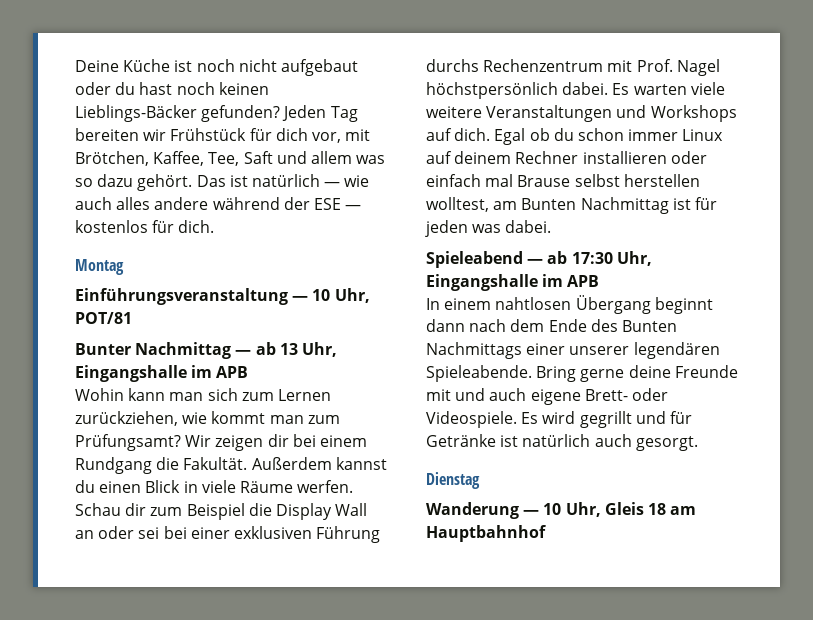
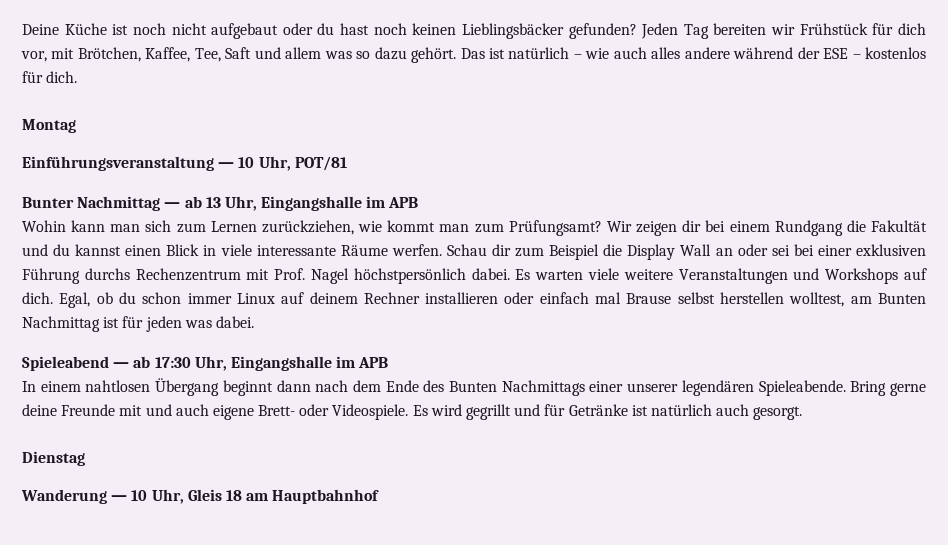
- Deine Küche ist noch nicht aufgebaut oder du hast noch keinen Lieblings-Bäcker gefunden?
+ Deine Küche ist noch nicht aufgebaut oder du hast noch keinen Lieblingsbäcker gefunden?
- Das ist natürlich — wie auch alles andere während der ESE — kostenlos für dich.
+ Das ist natürlich – wie auch alles andere während der ESE – kostenlos für dich.
- Wir zeigen dir bei einem Rundgang die Fakultät. Außerdem kannst du einen Blick in viele Räume werfen.
+ Wir zeigen dir bei einem Rundgang die Fakultät und du kannst einen Blick in viele interessante Räume werfen.
- Egal ob du schon immer Linux auf deinem Rechner installieren oder einfach mal Brause selbst herstellen wolltest, am Bunten Nachmittag ist für jeden was dabei.
+ Egal, ob du schon immer Linux auf deinem Rechner installieren oder einfach mal Brause selbst herstellen wolltest, am Bunten Nachmittag ist für jeden was dabei.

